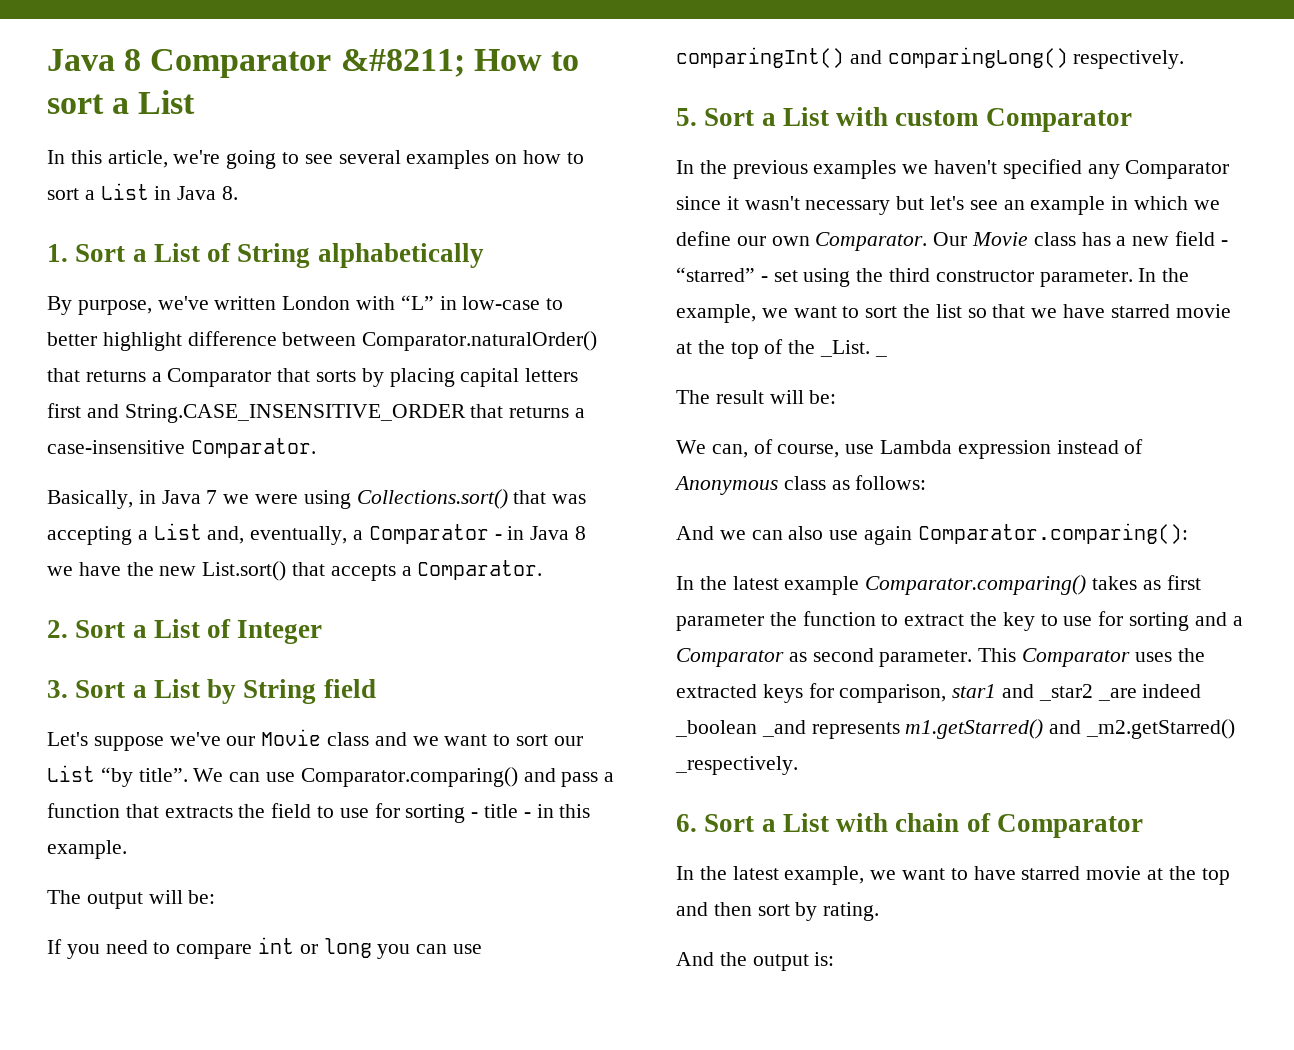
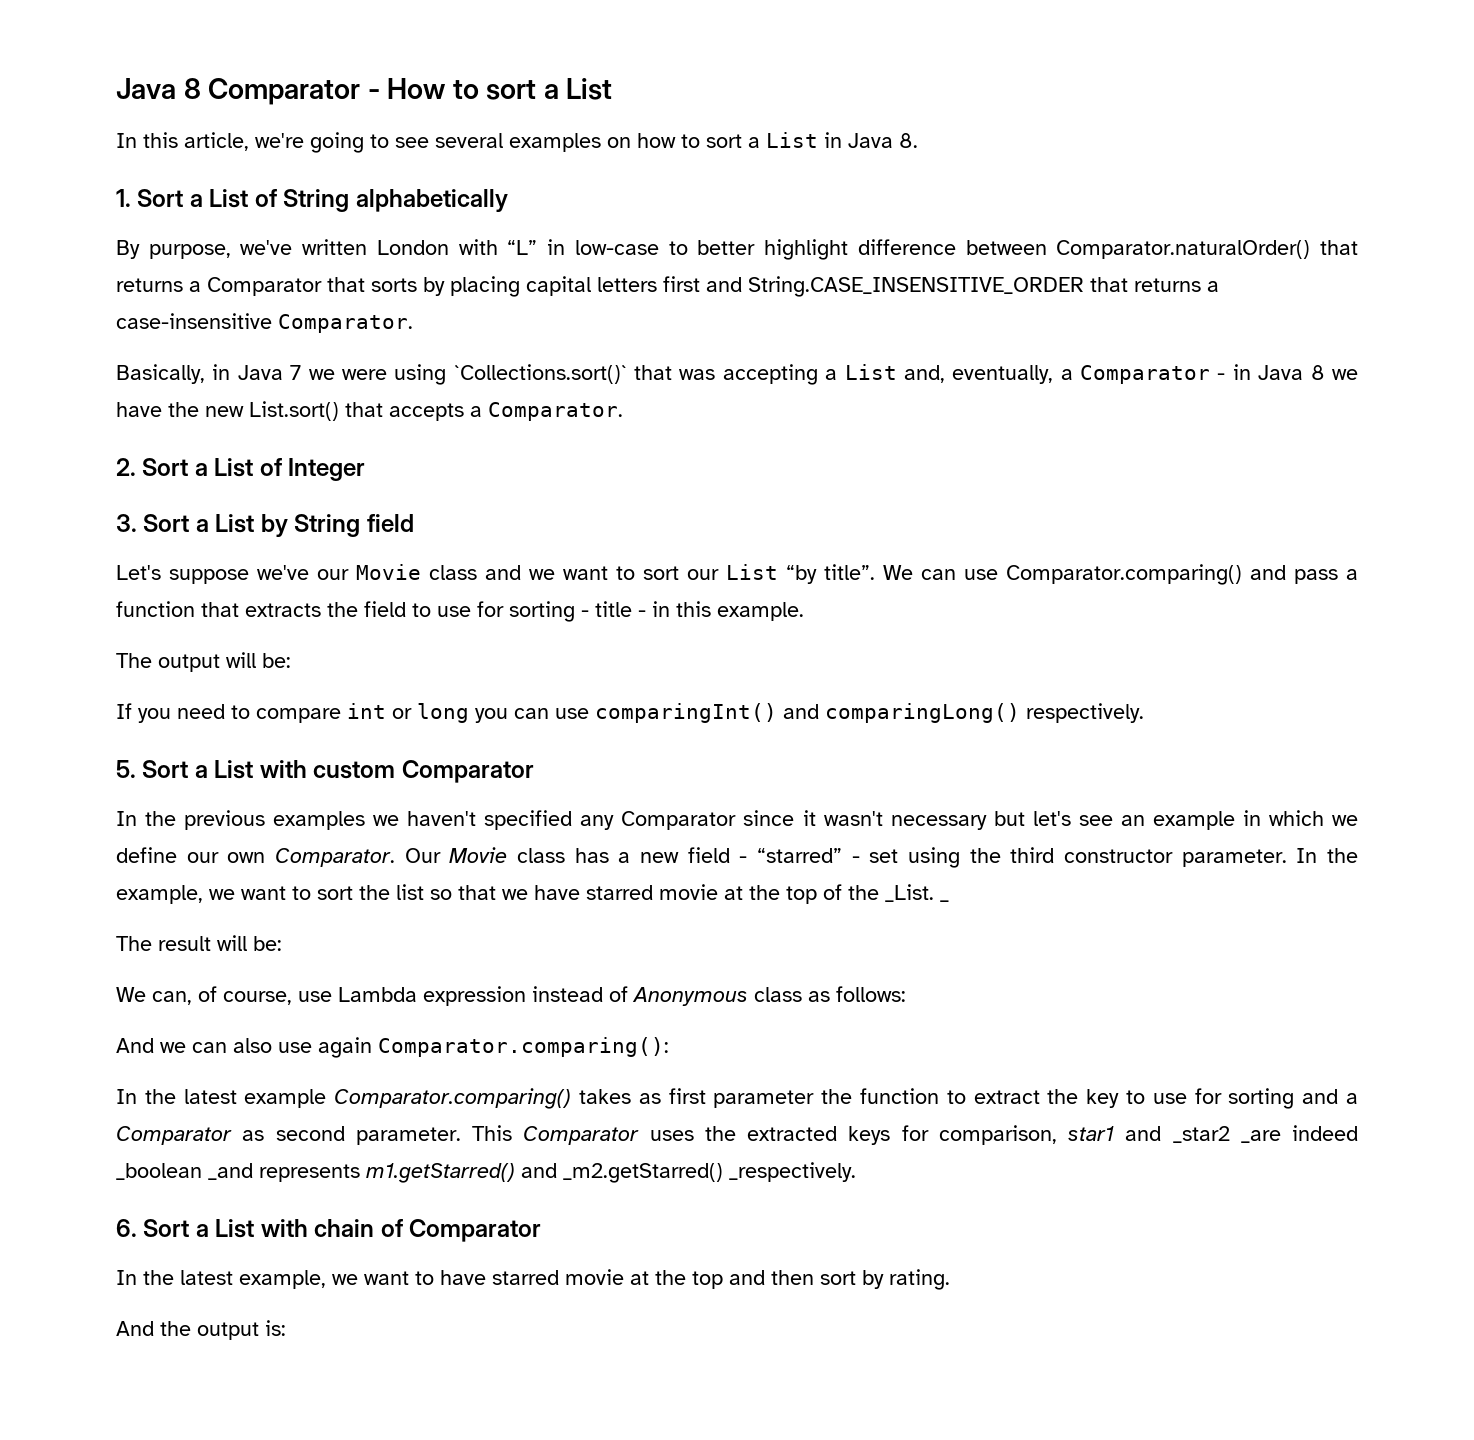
- Java 8 Comparator &#8211; How to sort a List
+ Java 8 Comparator - How to sort a List
- Basically, in Java 7 we were using Collections.sort() that was accepting a List and, eventually, a Comparator - in Java 8 we have the new List.sort() that accepts a Comparator.
+ Basically, in Java 7 we were using `Collections.sort()` that was accepting a List and, eventually, a Comparator - in Java 8 we have the new List.sort() that accepts a Comparator.

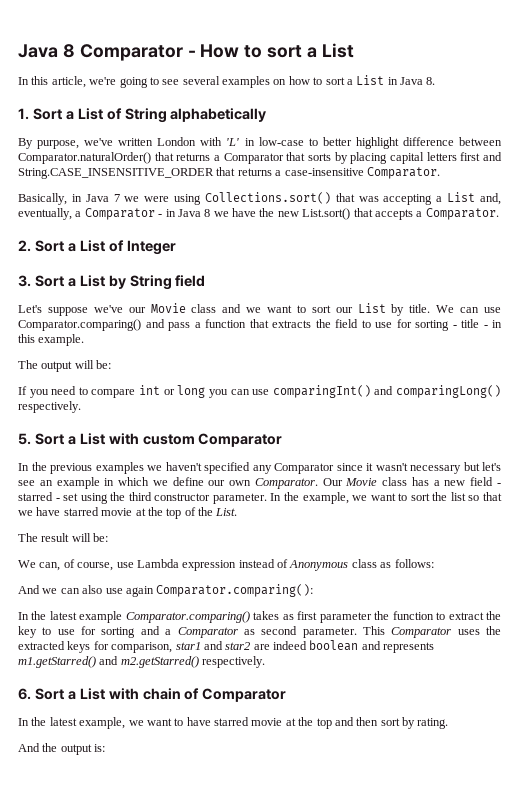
- By purpose, we've written London with “L” in low-case to better highlight difference between Comparator.naturalOrder() that returns a Comparator that sorts by placing capital letters first and String.CASE_INSENSITIVE_ORDER that returns a case-insensitive Comparator.
+ By purpose, we've written London with 'L' in low-case to better highlight difference between Comparator.naturalOrder() that returns a Comparator that sorts by placing capital letters first and String.CASE_INSENSITIVE_ORDER that returns a case-insensitive Comparator.
- Basically, in Java 7 we were using `Collections.sort()` that was accepting a List and, eventually, a Comparator - in Java 8 we have the new List.sort() that accepts a Comparator.
+ Basically, in Java 7 we were using Collections.sort() that was accepting a List and, eventually, a Comparator - in Java 8 we have the new List.sort() that accepts a Comparator.
- Let's suppose we've our Movie class and we want to sort our List “by title”.
+ Let's suppose we've our Movie class and we want to sort our List by title.
- Our Movie class has a new field - “starred” - set using the third constructor parameter.
+ Our Movie class has a new field - starred - set using the third constructor parameter.
- In the example, we want to sort the list so that we have starred movie at the top of the _List. _
+ In the example, we want to sort the list so that we have starred movie at the top of the List.
- This Comparator uses the extracted keys for comparison, star1 and _star2 _are indeed _boolean _and represents m1.getStarred() and _m2.getStarred() _respectively.
+ This Comparator uses the extracted keys for comparison, star1 and star2 are indeed boolean and represents m1.getStarred() and m2.getStarred() respectively.

